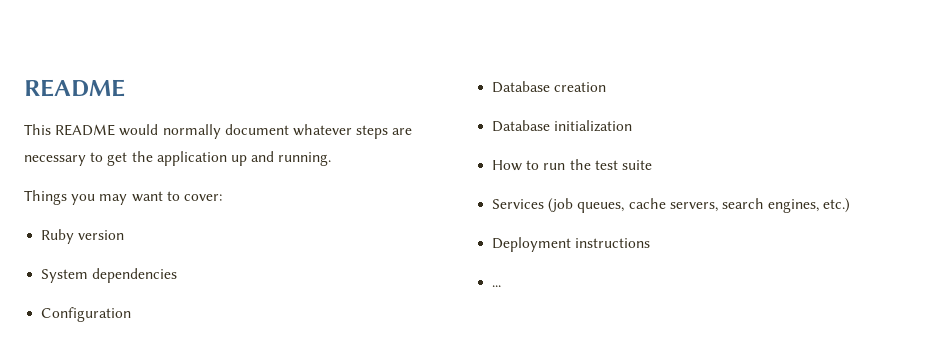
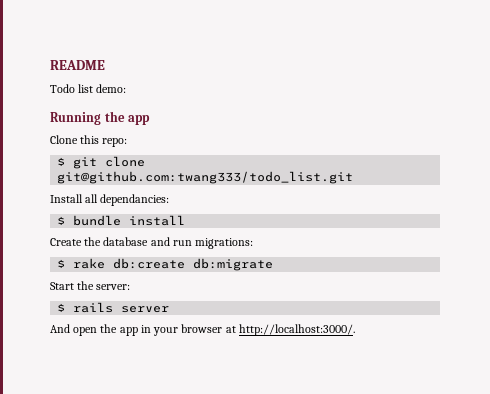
- This README would normally document whatever steps are necessary to get the application up and running.
- Things you may want to cover:
- Ruby version
- System dependencies
- Configuration
- Database creation
- Database initialization
- How to run the test suite
- Services (job queues, cache servers, search engines, etc.)
- Deployment instructions
- ...
+ Todo list demo:
+ Running the app
+ Clone this repo:
+ $ git clone git@github.com:twang333/todo_list.git
+ Install all dependancies:
+ $ bundle install
+ Create the database and run migrations:
+ $ rake db:create db:migrate
+ Start the server:
+ $ rails server
+ And open the app in your browser at http://localhost:3000/.

